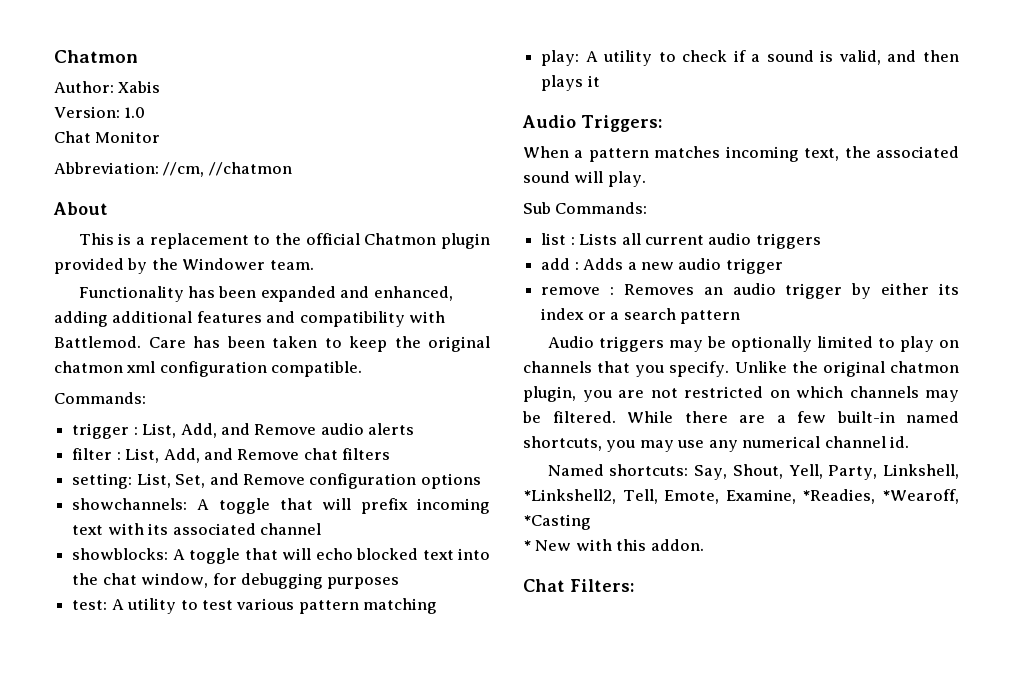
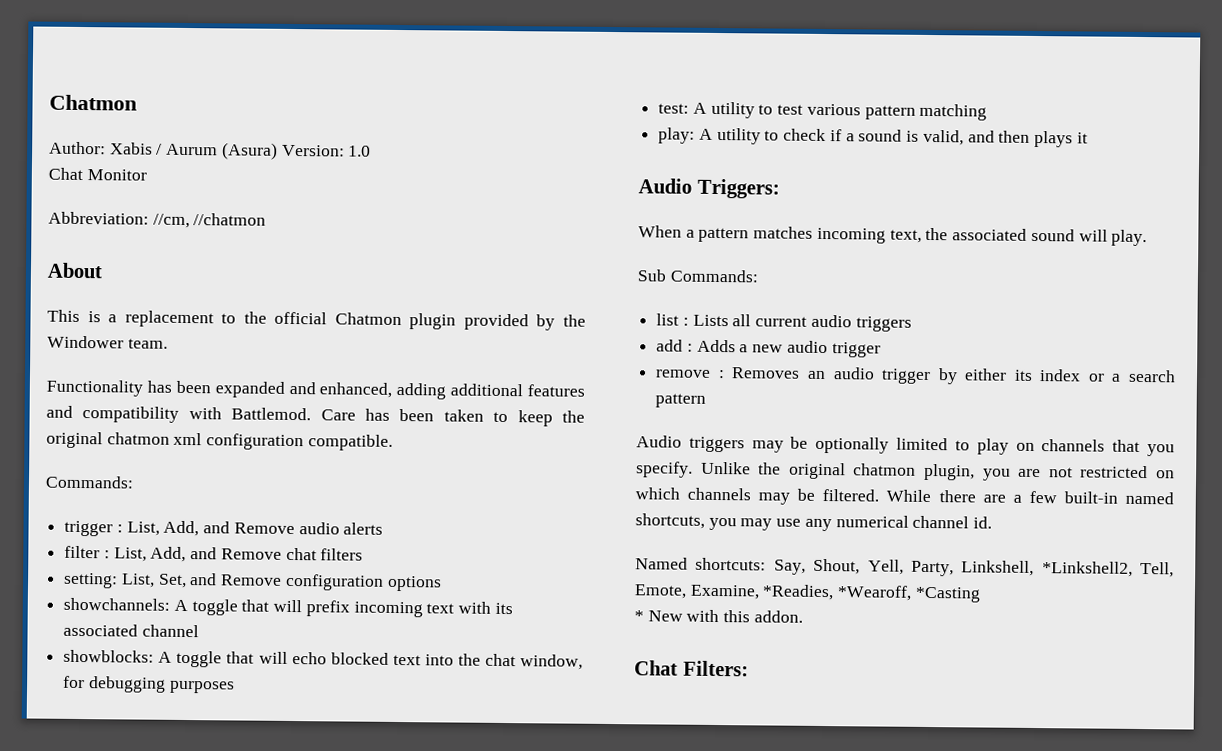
- Author: Xabis
- Version: 1.0
+ Author: Xabis / Aurum (Asura) Version: 1.0

